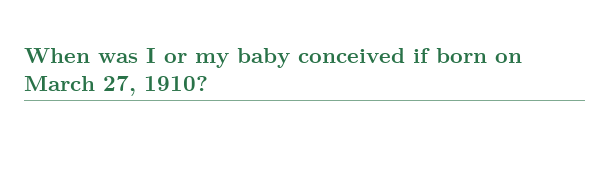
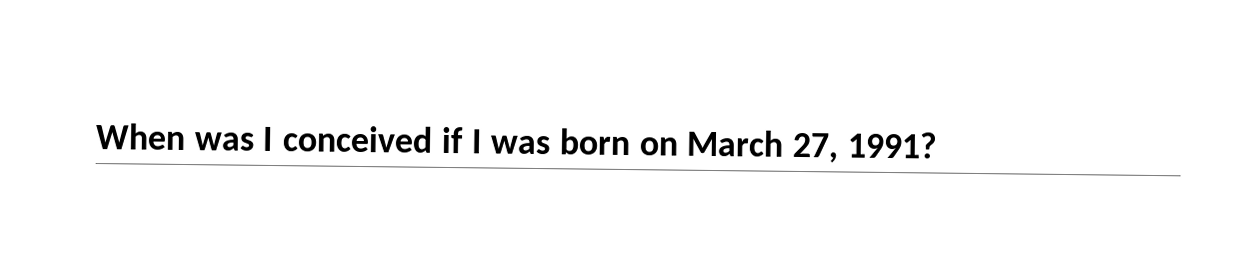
- When was I or my baby conceived if born on March 27, 1910?
+ When was I conceived if I was born on March 27, 1991?

